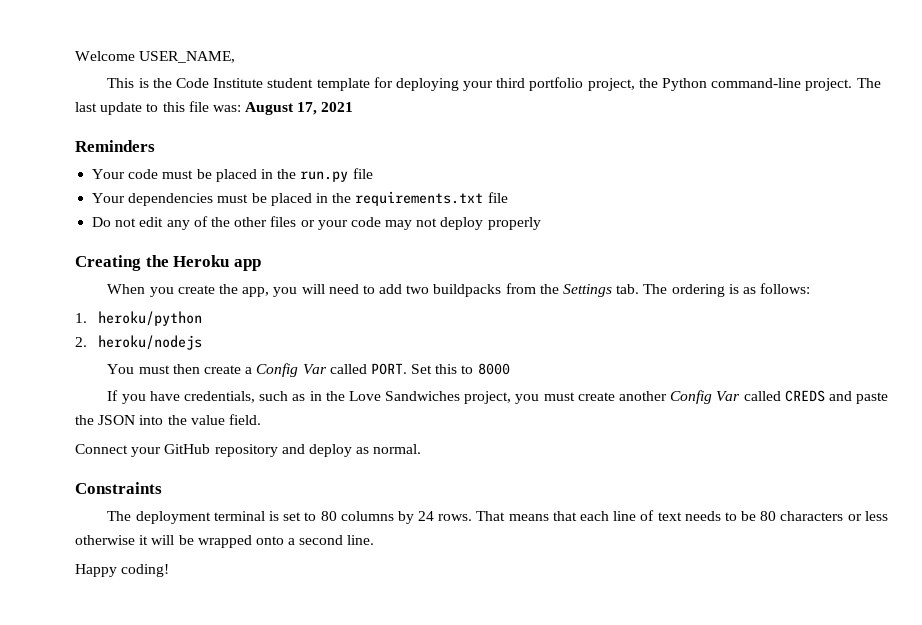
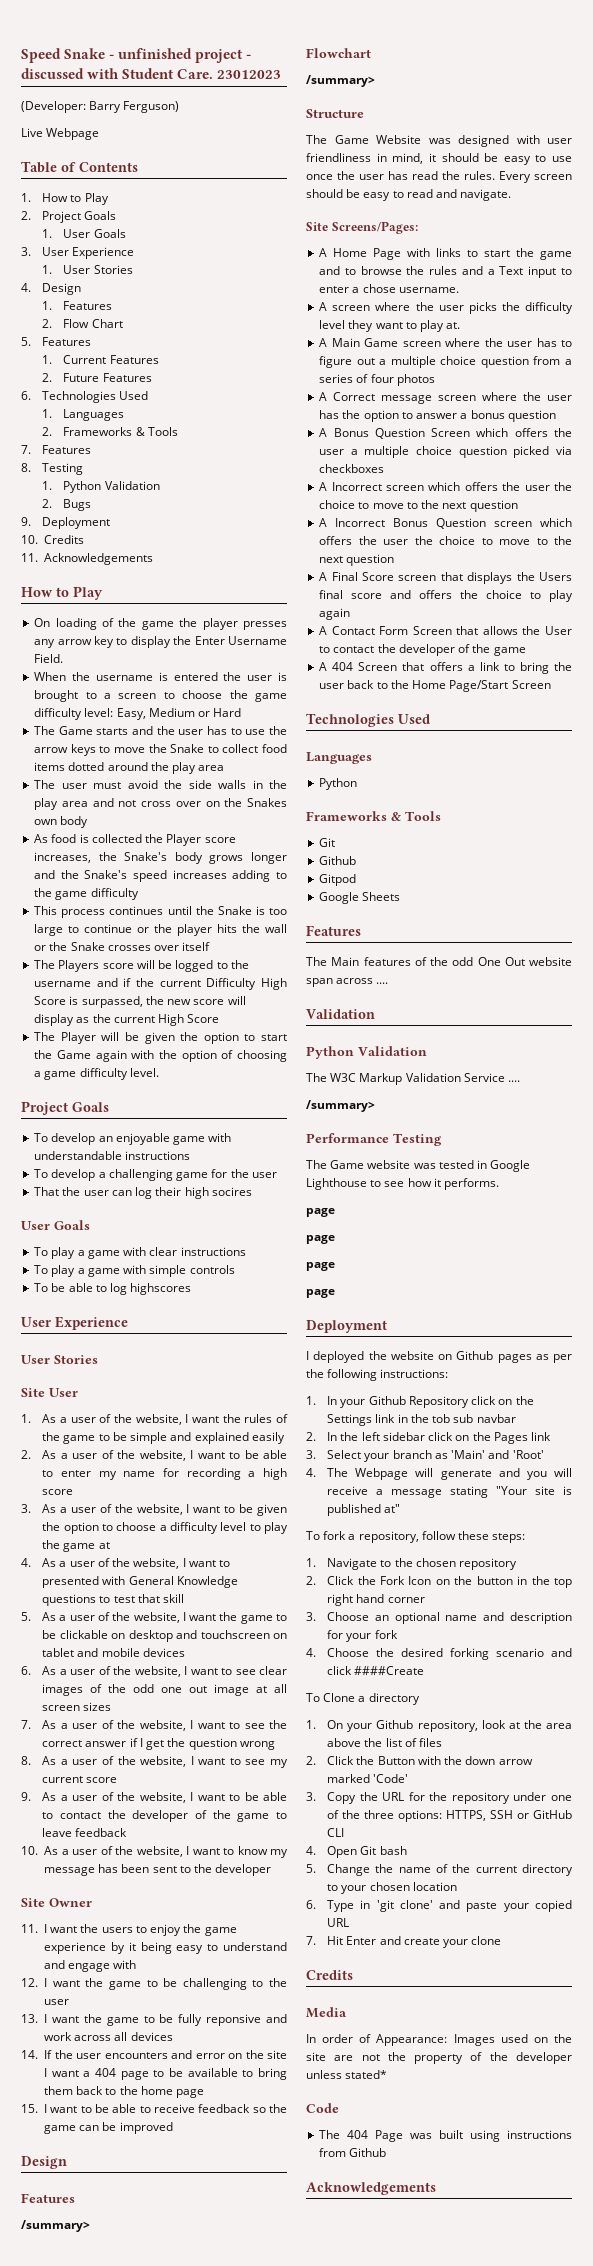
- Welcome USER_NAME,
- This is the Code Institute student template for deploying your third portfolio project, the Python command-line project. The last update to this file was: August 17, 2021
- Reminders
- Your code must be placed in the run.py file
- Your dependencies must be placed in the requirements.txt file
- Do not edit any of the other files or your code may not deploy properly
- Creating the Heroku app
- When you create the app, you will need to add two buildpacks from the Settings tab. The ordering is as follows:
- 1. heroku/python
- 2. heroku/nodejs
- You must then create a Config Var called PORT. Set this to 8000
- If you have credentials, such as in the Love Sandwiches project, you must create another Config Var called CREDS and paste the JSON into the value field.
- Connect your GitHub repository and deploy as normal.
- Constraints
- The deployment terminal is set to 80 columns by 24 rows. That means that each line of text needs to be 80 characters or less otherwise it will be wrapped onto a second line.
- Happy coding!
+ Speed Snake - unfinished project - discussed with Student Care. 23012023
+ (Developer: Barry Ferguson)
+ Live Webpage
+ Table of Contents
+ 1. How to Play
+ 2. Project Goals
+ 1. User Goals
+ 3. User Experience
+ 1. User Stories
+ 4. Design
+ 1. Features
+ 2. Flow Chart
+ 5. Features
+ 1. Current Features
+ 2. Future Features
+ 6. Technologies Used
+ 1. Languages
+ 2. Frameworks & Tools
+ 7. Features
+ 8. Testing
+ 1. Python Validation
+ 2. Bugs
+ 9. Deployment
+ 10. Credits
+ 11. Acknowledgements
+ How to Play
+ On loading of the game the player presses any arrow key to display the Enter Username Field.
+ When the username is entered the user is brought to a screen to choose the game difficulty level: Easy, Medium or Hard
+ The Game starts and the user has to use the arrow keys to move the Snake to collect food items dotted around the play area
+ The user must avoid the side walls in the play area and not cross over on the Snakes own body
+ As food is collected the Player score increases, the Snake's body grows longer and the Snake's speed increases adding to the game difficulty
+ This process continues until the Snake is too large to continue or the player hits the wall or the Snake crosses over itself
+ The Players score will be logged to the username and if the current Difficulty High Score is surpassed, the new score will display as the current High Score
+ The Player will be given the option to start the Game again with the option of choosing a game difficulty level.
+ Project Goals
+ To develop an enjoyable game with understandable instructions
+ To develop a challenging game for the user
+ That the user can log their high socires
+ User Goals
+ To play a game with clear instructions
+ To play a game with simple controls
+ To be able to log highscores
+ User Experience
+ User Stories
+ Site User
+ 1. As a user of the website, I want the rules of the game to be simple and explained easily
+ 2. As a user of the website, I want to be able to enter my name for recording a high score
+ 3. As a user of the website, I want to be given the option to choose a difficulty level to play the game at
+ 4. As a user of the website, I want to presented with General Knowledge questions to test that skill
+ 5. As a user of the website, I want the game to be clickable on desktop and touchscreen on tablet and mobile devices
+ 6. As a user of the website, I want to see clear images of the odd one out image at all screen sizes
+ 7. As a user of the website, I want to see the correct answer if I get the question wrong
+ 8. As a user of the website, I want to see my current score
+ 9. As a user of the website, I want to be able to contact the developer of the game to leave feedback
+ 10. As a user of the website, I want to know my message has been sent to the developer
+ Site Owner
+ 11. I want the users to enjoy the game experience by it being easy to understand and engage with
+ 12. I want the game to be challenging to the user
+ 13. I want the game to be fully reponsive and work across all devices
+ 14. If the user encounters and error on the site I want a 404 page to be available to bring them back to the home page
+ 15. I want to be able to receive feedback so the game can be improved
+ Design
+ Features
+ /summary>
+ Flowchart
+ /summary>
+ Structure
+ The Game Website was designed with user friendliness in mind, it should be easy to use once the user has read the rules. Every screen should be easy to read and navigate.
+ Site Screens/Pages:
+ A Home Page with links to start the game and to browse the rules and a Text input to enter a chose username.
+ A screen where the user picks the difficulty level they want to play at.
+ A Main Game screen where the user has to figure out a multiple choice question from a series of four photos
+ A Correct message screen where the user has the option to answer a bonus question
+ A Bonus Question Screen which offers the user a multiple choice question picked via checkboxes
+ A Incorrect screen which offers the user the choice to move to the next question
+ A Incorrect Bonus Question screen which offers the user the choice to move to the next question
+ A Final Score screen that displays the Users final score and offers the choice to play again
+ A Contact Form Screen that allows the User to contact the developer of the game
+ A 404 Screen that offers a link to bring the user back to the Home Page/Start Screen
+ Technologies Used
+ Languages
+ Python
+ Frameworks & Tools
+ Git
+ Github
+ Gitpod
+ Google Sheets
+ Features
+ The Main features of the odd One Out website span across ....
+ Validation
+ Python Validation
+ The W3C Markup Validation Service ....
+ /summary>
+ Performance Testing
+ The Game website was tested in Google Lighthouse to see how it performs.
+ page
+ page
+ page
+ page
+ Deployment
+ I deployed the website on Github pages as per the following instructions:
+ 1. In your Github Repository click on the Settings link in the tob sub navbar
+ 2. In the left sidebar click on the Pages link
+ 3. Select your branch as 'Main' and 'Root'
+ 4. The Webpage will generate and you will receive a message stating "Your site is published at"
+ To fork a repository, follow these steps:
+ 1. Navigate to the chosen repository
+ 2. Click the Fork Icon on the button in the top right hand corner
+ 3. Choose an optional name and description for your fork
+ 4. Choose the desired forking scenario and click ####Create
+ To Clone a directory
+ 1. On your Github repository, look at the area above the list of files
+ 2. Click the Button with the down arrow marked 'Code'
+ 3. Copy the URL for the repository under one of the three options: HTTPS, SSH or GitHub CLI
+ 4. Open Git bash
+ 5. Change the name of the current directory to your chosen location
+ 6. Type in 'git clone' and paste your copied URL
+ 7. Hit Enter and create your clone
+ Credits
+ Media
+ In order of Appearance: Images used on the site are not the property of the developer unless stated*
+ Code
+ The 404 Page was built using instructions from Github
+ Acknowledgements

